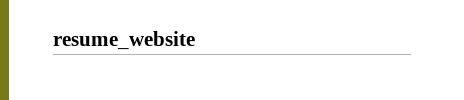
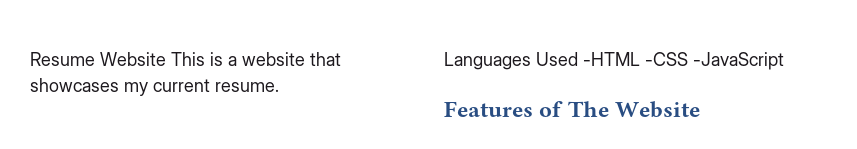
- resume_website
+ Resume Website This is a website that showcases my current resume.
+ Languages Used -HTML -CSS -JavaScript
+ Features of The Website

